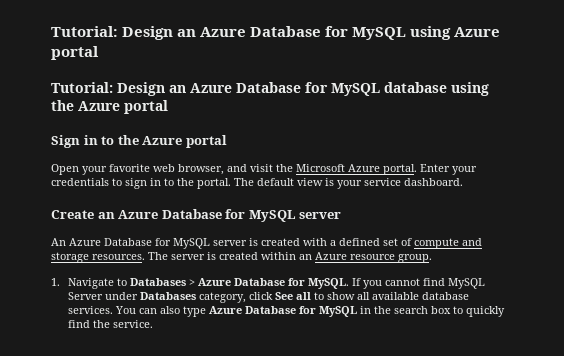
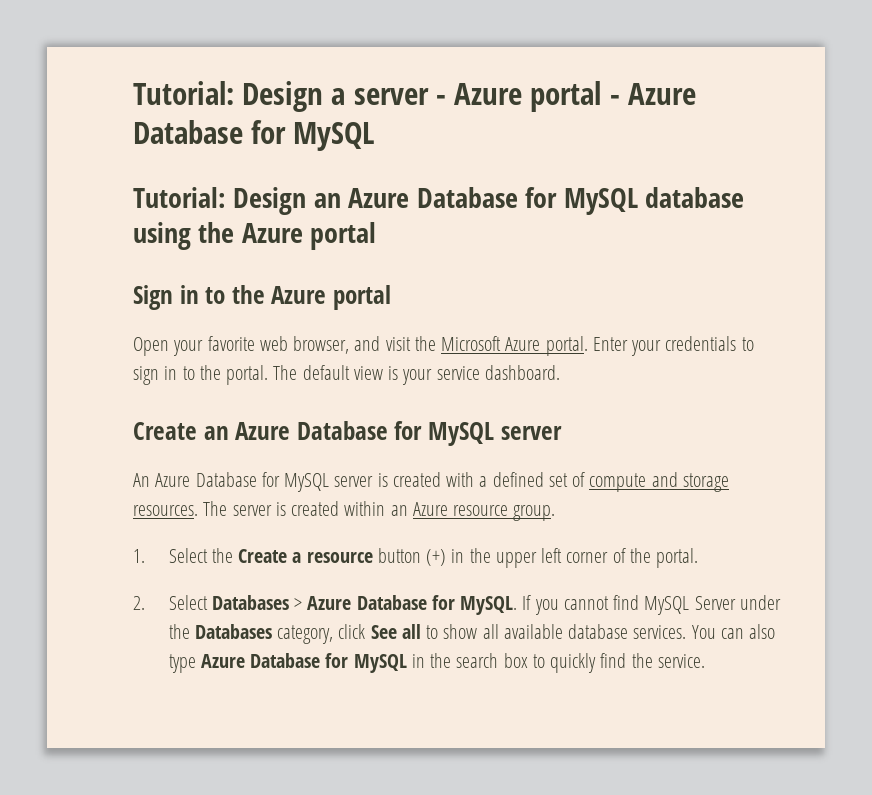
- Tutorial: Design an Azure Database for MySQL using Azure portal
+ Tutorial: Design a server - Azure portal - Azure Database for MySQL
- 1. Navigate to Databases > Azure Database for MySQL.
+ 1. Select the Create a resource button (+) in the upper left corner of the portal.
+ 2. Select Databases > Azure Database for MySQL.
- If you cannot find MySQL Server under Databases category, click See all to show all available database services.
+ If you cannot find MySQL Server under the Databases category, click See all to show all available database services.

